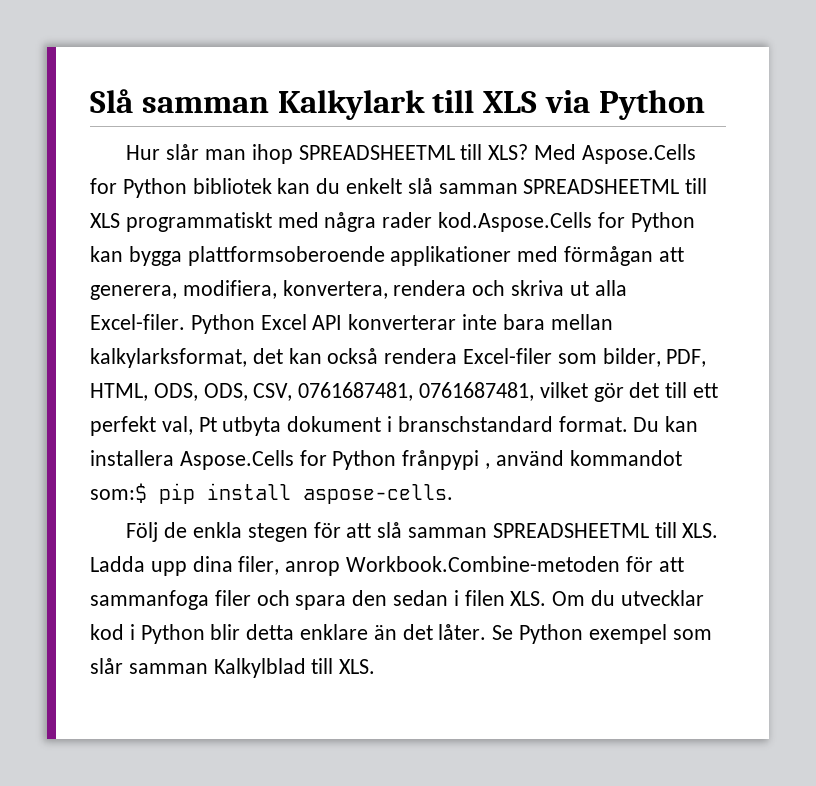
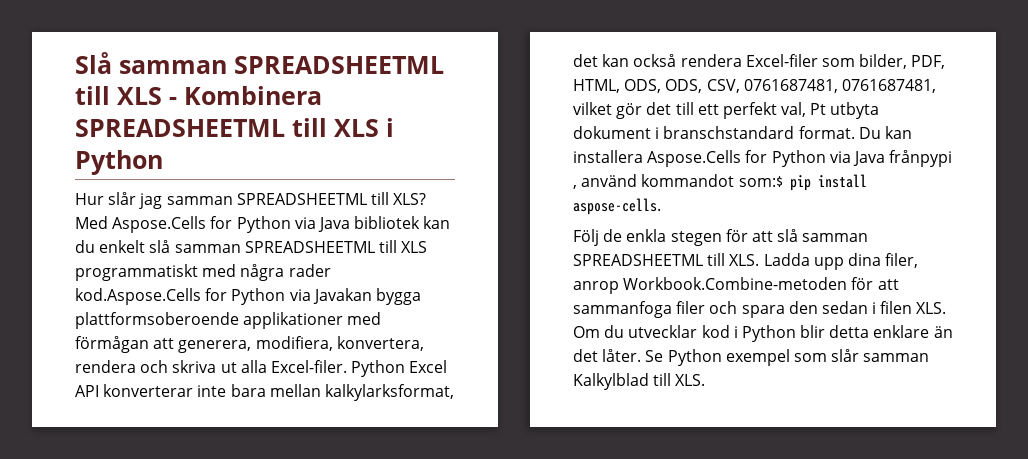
- Slå samman Kalkylark till XLS via Python
+ Slå samman SPREADSHEETML till XLS - Kombinera SPREADSHEETML till XLS i Python
- Hur slår man ihop SPREADSHEETML till XLS?
+ Hur slår jag samman SPREADSHEETML till XLS?
- Med Aspose.Cells for Python bibliotek kan du enkelt slå samman SPREADSHEETML till XLS programmatiskt med några rader kod.Aspose.Cells for Python kan bygga plattformsoberoende applikationer med förmågan att generera, modifiera, konvertera, rendera och skriva ut alla Excel-filer.
+ Med Aspose.Cells for Python via Java bibliotek kan du enkelt slå samman SPREADSHEETML till XLS programmatiskt med några rader kod.Aspose.Cells for Python via Javakan bygga plattformsoberoende applikationer med förmågan att generera, modifiera, konvertera, rendera och skriva ut alla Excel-filer.
- Du kan installera Aspose.Cells for Python frånpypi , använd kommandot som:$ pip install aspose-cells.
+ Du kan installera Aspose.Cells for Python via Java frånpypi , använd kommandot som:$ pip install aspose-cells.

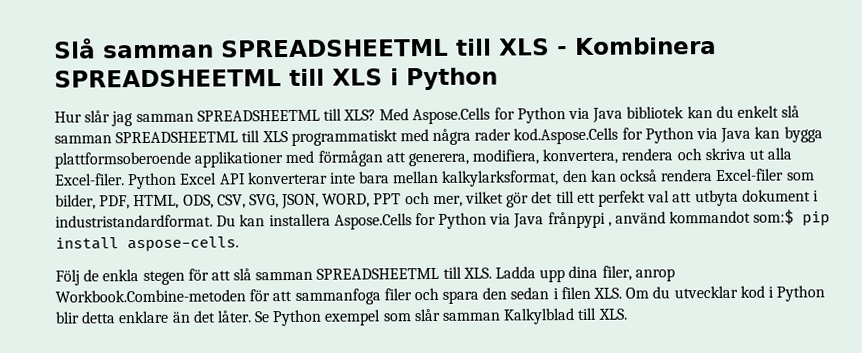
- Med Aspose.Cells for Python via Java bibliotek kan du enkelt slå samman SPREADSHEETML till XLS programmatiskt med några rader kod.Aspose.Cells for Python via Javakan bygga plattformsoberoende applikationer med förmågan att generera, modifiera, konvertera, rendera och skriva ut alla Excel-filer.
+ Med Aspose.Cells for Python via Java bibliotek kan du enkelt slå samman SPREADSHEETML till XLS programmatiskt med några rader kod.Aspose.Cells for Python via Java kan bygga plattformsoberoende applikationer med förmågan att generera, modifiera, konvertera, rendera och skriva ut alla Excel-filer.
- Python Excel API konverterar inte bara mellan kalkylarksformat, det kan också rendera Excel-filer som bilder, PDF, HTML, ODS, ODS, CSV, 0761687481, 0761687481, vilket gör det till ett perfekt val, Pt utbyta dokument i branschstandard format.
+ Python Excel API konverterar inte bara mellan kalkylarksformat, den kan också rendera Excel-filer som bilder, PDF, HTML, ODS, CSV, SVG, JSON, WORD, PPT och mer, vilket gör det till ett perfekt val att utbyta dokument i industristandardformat.

